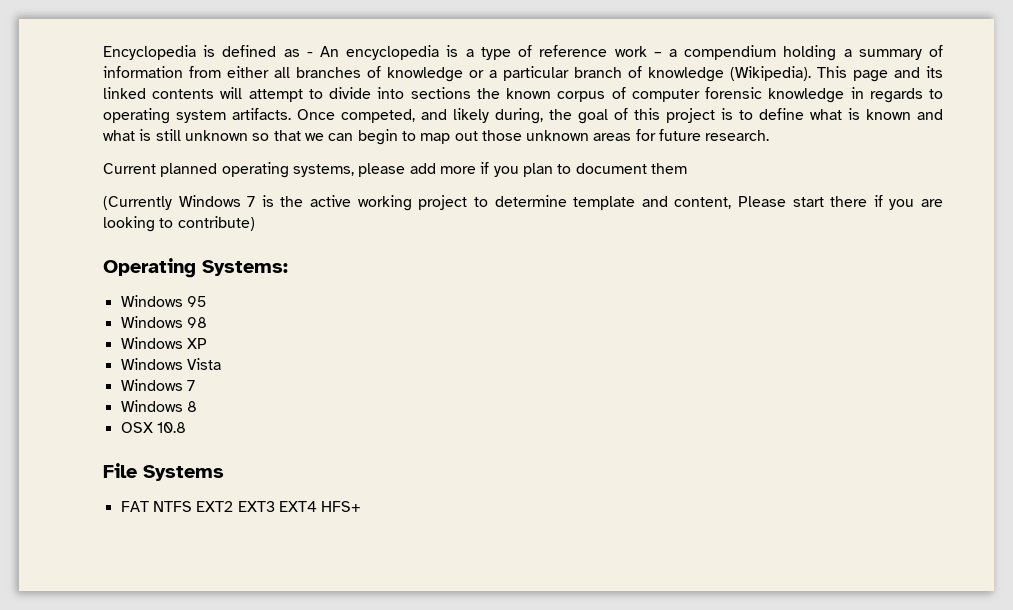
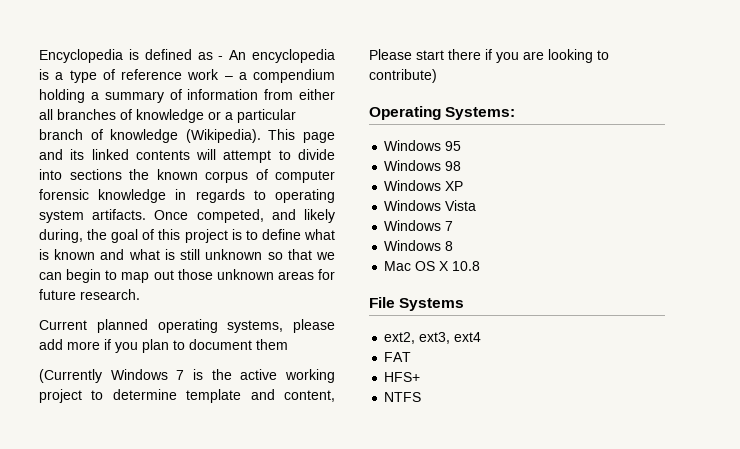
- OSX 10.8
+ Mac OS X 10.8
- FAT NTFS EXT2 EXT3 EXT4 HFS+
+ ext2, ext3, ext4
+ FAT
+ HFS+
+ NTFS

